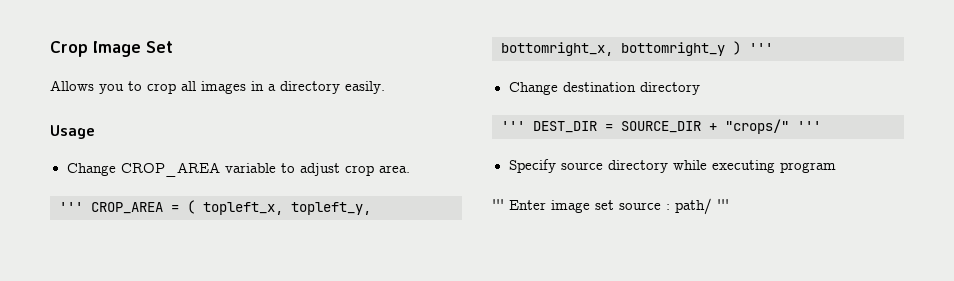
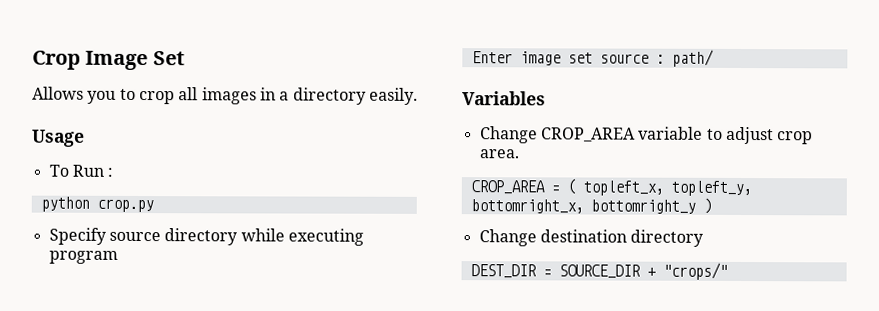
+ To Run :
+ python crop.py
+ Specify source directory while executing program
+ Enter image set source : path/
+ Variables
- ''' CROP_AREA = ( topleft_x, topleft_y, bottomright_x, bottomright_y ) '''
+ CROP_AREA = ( topleft_x, topleft_y, bottomright_x, bottomright_y )
- ''' DEST_DIR = SOURCE_DIR + "crops/" '''
- Specify source directory while executing program
- ''' Enter image set source : path/ '''
+ DEST_DIR = SOURCE_DIR + "crops/"

